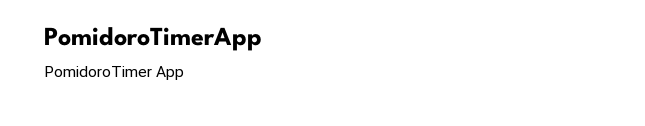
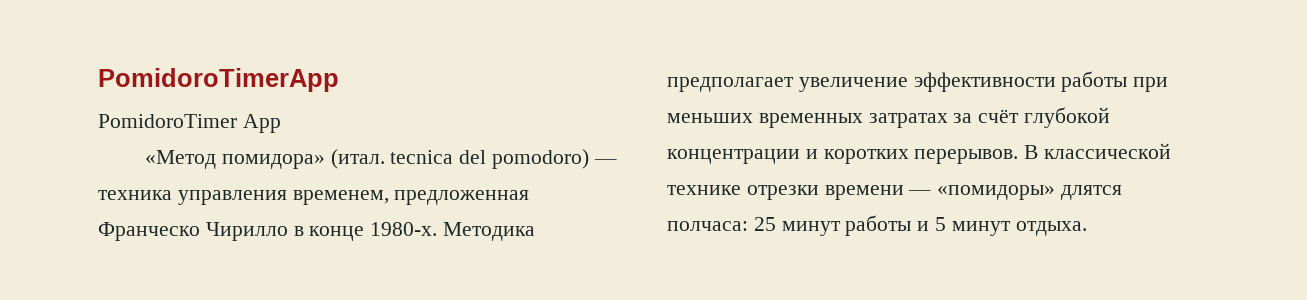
+ «Метод помидора» (итал. tecnica del pomodoro) — техника управления временем, предложенная Франческо Чирилло в конце 1980-х. Методика предполагает увеличение эффективности работы при меньших временных затратах за счёт глубокой концентрации и коротких перерывов. В классической технике отрезки времени — «помидоры» длятся полчаса: 25 минут работы и 5 минут отдыха.

